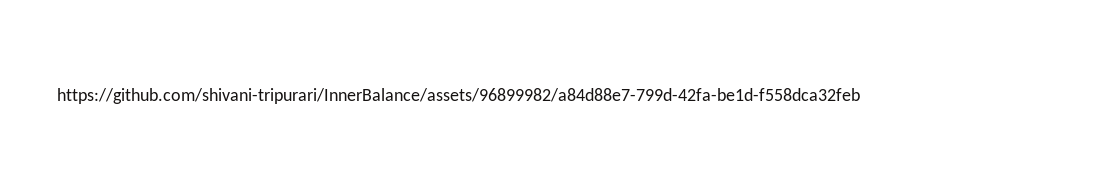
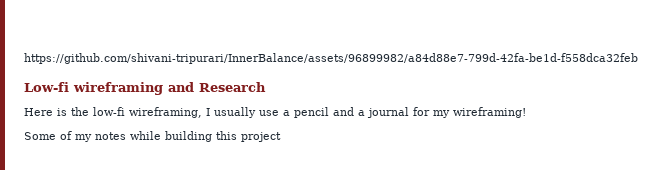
+ Low-fi wireframing and Research
+ Here is the low-fi wireframing, I usually use a pencil and a journal for my wireframing!
+ Some of my notes while building this project

